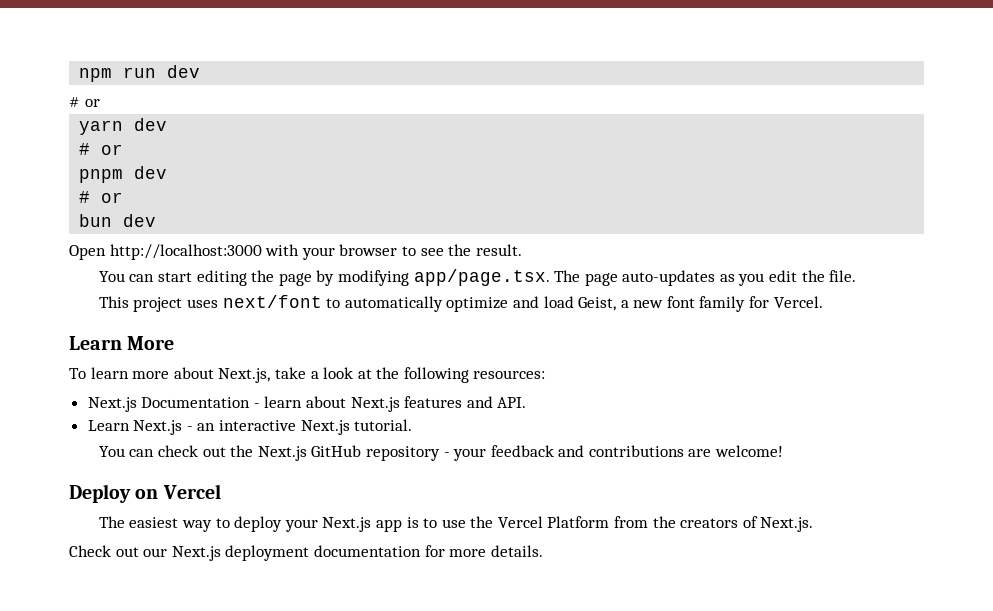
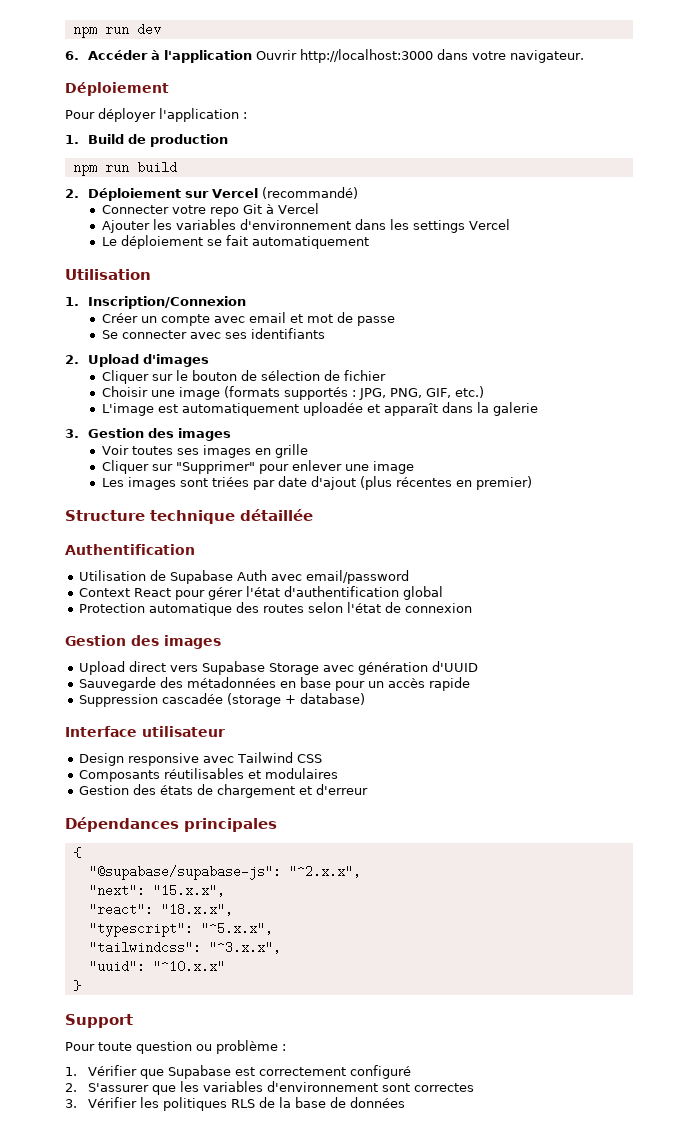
  npm run dev
- # or
- yarn dev
- # or
- pnpm dev
- # or
- bun dev
- Open http://localhost:3000 with your browser to see the result.
- You can start editing the page by modifying app/page.tsx. The page auto-updates as you edit the file.
- This project uses next/font to automatically optimize and load Geist, a new font family for Vercel.
- Learn More
- To learn more about Next.js, take a look at the following resources:
- Next.js Documentation - learn about Next.js features and API.
- Learn Next.js - an interactive Next.js tutorial.
- You can check out the Next.js GitHub repository - your feedback and contributions are welcome!
- Deploy on Vercel
- The easiest way to deploy your Next.js app is to use the Vercel Platform from the creators of Next.js.
- Check out our Next.js deployment documentation for more details.
+ 6. Accéder à l'application Ouvrir http://localhost:3000 dans votre navigateur.
+ Déploiement
+ Pour déployer l'application :
+ 1. Build de production
+ npm run build
+ 2. Déploiement sur Vercel (recommandé)
+ Connecter votre repo Git à Vercel
+ Ajouter les variables d'environnement dans les settings Vercel
+ Le déploiement se fait automatiquement
+ Utilisation
+ 1. Inscription/Connexion
+ Créer un compte avec email et mot de passe
+ Se connecter avec ses identifiants
+ 2. Upload d'images
+ Cliquer sur le bouton de sélection de fichier
+ Choisir une image (formats supportés : JPG, PNG, GIF, etc.)
+ L'image est automatiquement uploadée et apparaît dans la galerie
+ 3. Gestion des images
+ Voir toutes ses images en grille
+ Cliquer sur "Supprimer" pour enlever une image
+ Les images sont triées par date d'ajout (plus récentes en premier)
+ Structure technique détaillée
+ Authentification
+ Utilisation de Supabase Auth avec email/password
+ Context React pour gérer l'état d'authentification global
+ Protection automatique des routes selon l'état de connexion
+ Gestion des images
+ Upload direct vers Supabase Storage avec génération d'UUID
+ Sauvegarde des métadonnées en base pour un accès rapide
+ Suppression cascadée (storage + database)
+ Interface utilisateur
+ Design responsive avec Tailwind CSS
+ Composants réutilisables et modulaires
+ Gestion des états de chargement et d'erreur
+ Dépendances principales
+ {
+ "@supabase/supabase-js": "^2.x.x",
+ "next": "15.x.x",
+ "react": "18.x.x",
+ "typescript": "^5.x.x",
+ "tailwindcss": "^3.x.x",
+ "uuid": "^10.x.x"
+ }
+ Support
+ Pour toute question ou problème :
+ 1. Vérifier que Supabase est correctement configuré
+ 2. S'assurer que les variables d'environnement sont correctes
+ 3. Vérifier les politiques RLS de la base de données

